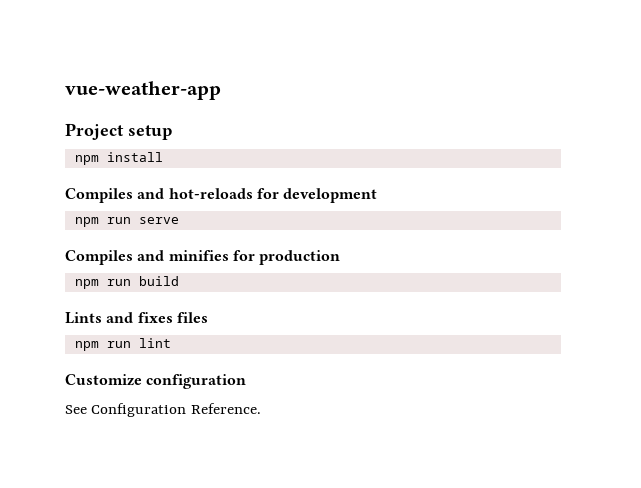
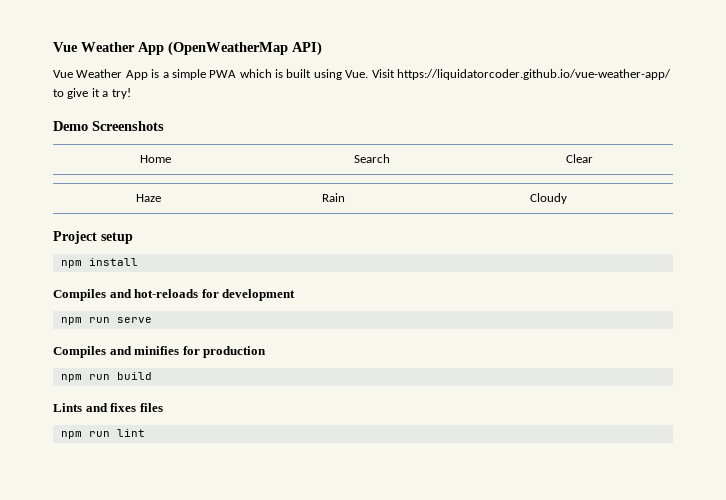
- vue-weather-app
+ Vue Weather App (OpenWeatherMap API)
+ Vue Weather App is a simple PWA which is built using Vue. Visit https://liquidatorcoder.github.io/vue-weather-app/ to give it a try!
+ Demo Screenshots
+ Home | Search | Clear
+ Haze | Rain | Cloudy
- Customize configuration
- See Configuration Reference.

